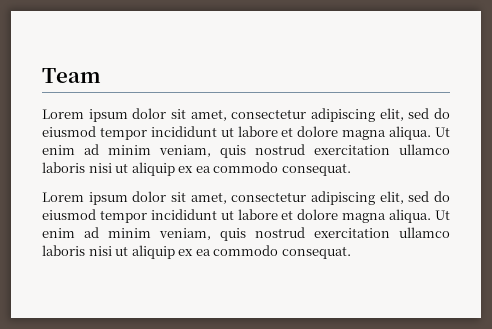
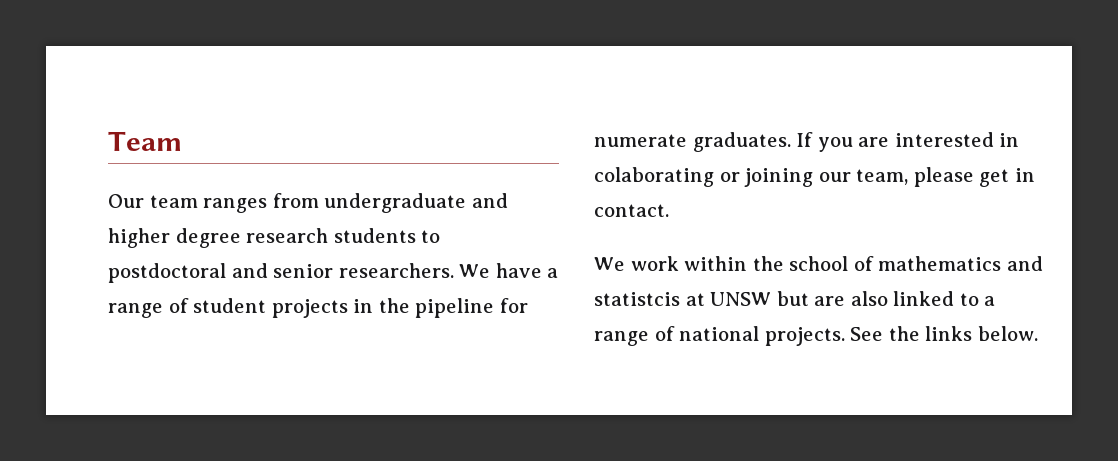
  Team
- Lorem ipsum dolor sit amet, consectetur adipiscing elit, sed do eiusmod tempor incididunt ut labore et dolore magna aliqua. Ut enim ad minim veniam, quis nostrud exercitation ullamco laboris nisi ut aliquip ex ea commodo consequat.
- Lorem ipsum dolor sit amet, consectetur adipiscing elit, sed do eiusmod tempor incididunt ut labore et dolore magna aliqua. Ut enim ad minim veniam, quis nostrud exercitation ullamco laboris nisi ut aliquip ex ea commodo consequat.
+ Our team ranges from undergraduate and higher degree research students to postdoctoral and senior researchers. We have a range of student projects in the pipeline for numerate graduates. If you are interested in colaborating or joining our team, please get in contact.
+ We work within the school of mathematics and statistcis at UNSW but are also linked to a range of national projects. See the links below.

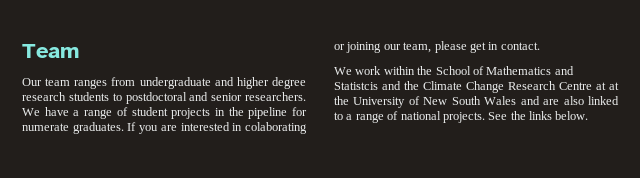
- We work within the school of mathematics and statistcis at UNSW but are also linked to a range of national projects.
+ We work within the School of Mathematics and Statistcis and the Climate Change Research Centre at at the University of New South Wales and are also linked to a range of national projects.

